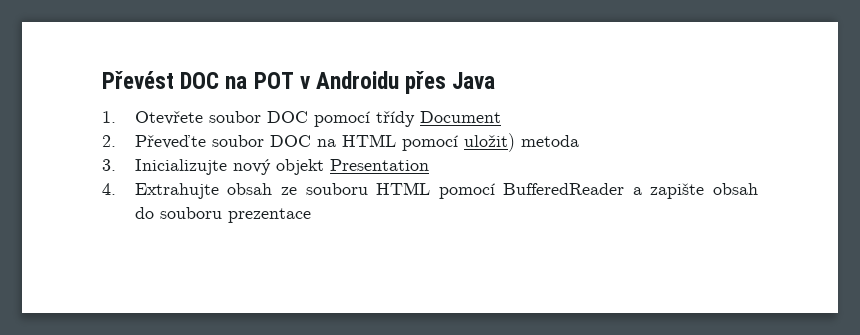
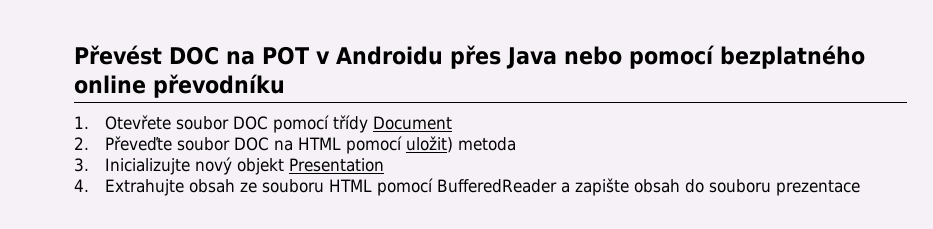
- Převést DOC na POT v Androidu přes Java
+ Převést DOC na POT v Androidu přes Java nebo pomocí bezplatného online převodníku

